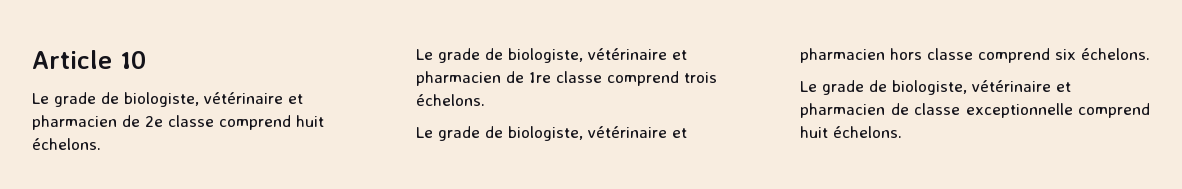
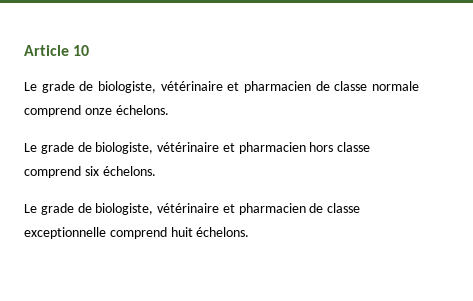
- Le grade de biologiste, vétérinaire et pharmacien de 2e classe comprend huit échelons.
- Le grade de biologiste, vétérinaire et pharmacien de 1re classe comprend trois échelons.
+ Le grade de biologiste, vétérinaire et pharmacien de classe normale comprend onze échelons.

